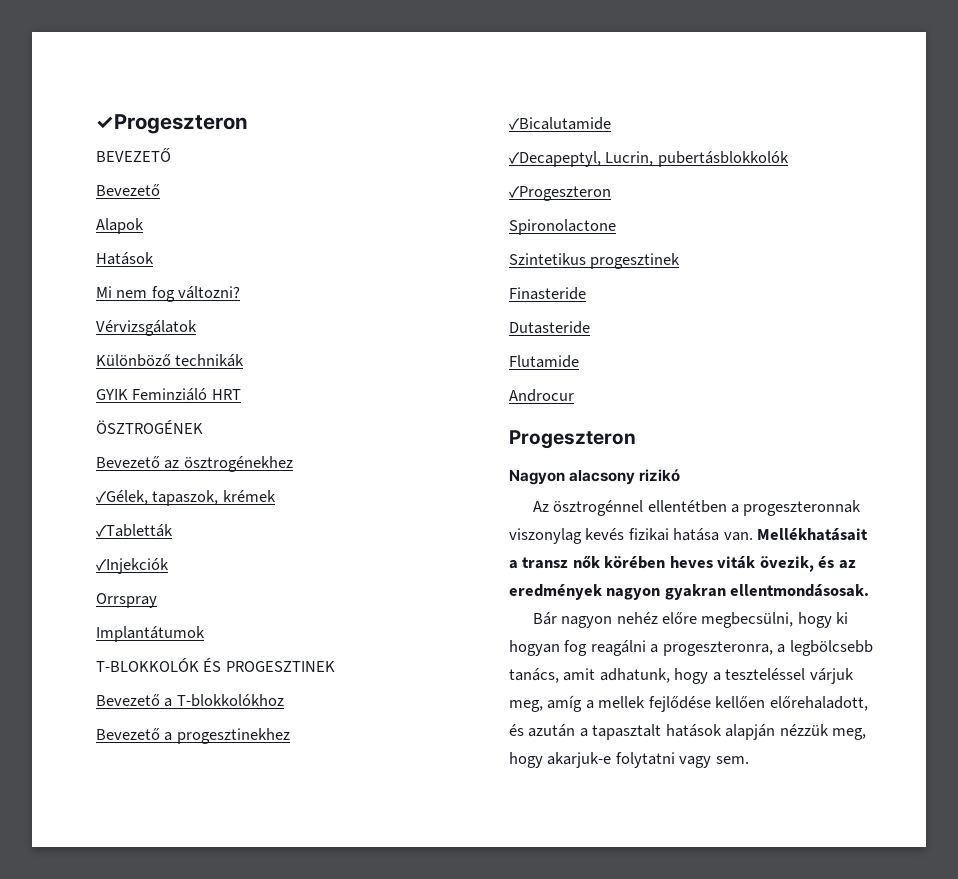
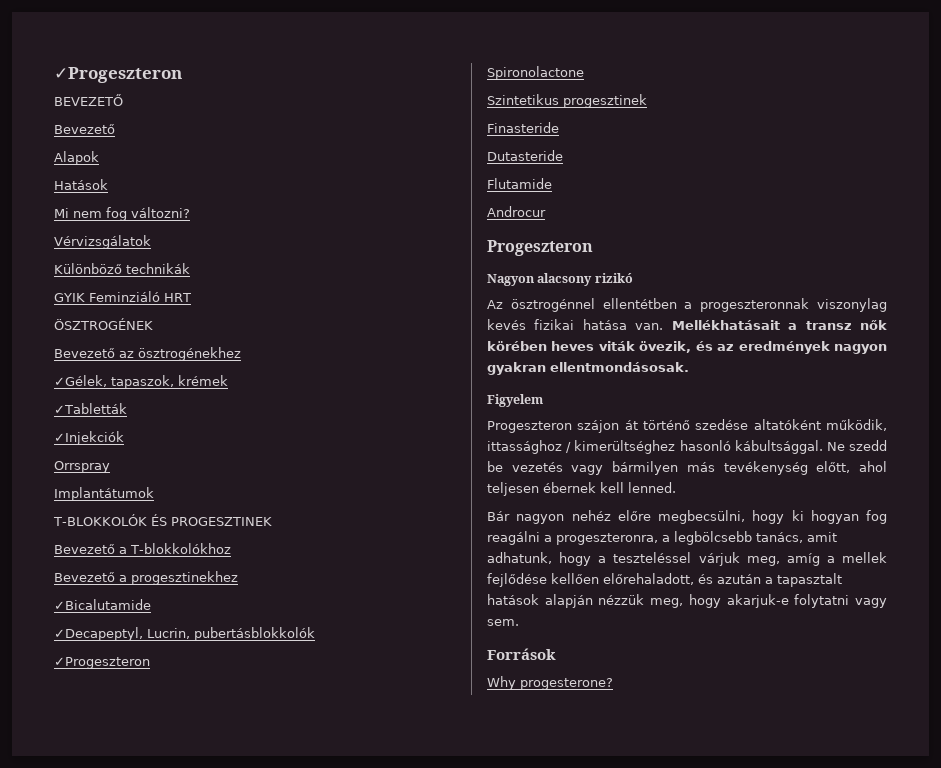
+ Figyelem
+ Progeszteron szájon át történő szedése altatóként működik, ittassághoz / kimerültséghez hasonló kábultsággal. Ne szedd be vezetés vagy bármilyen más tevékenység előtt, ahol teljesen ébernek kell lenned.
+ Források
+ Why progesterone?

